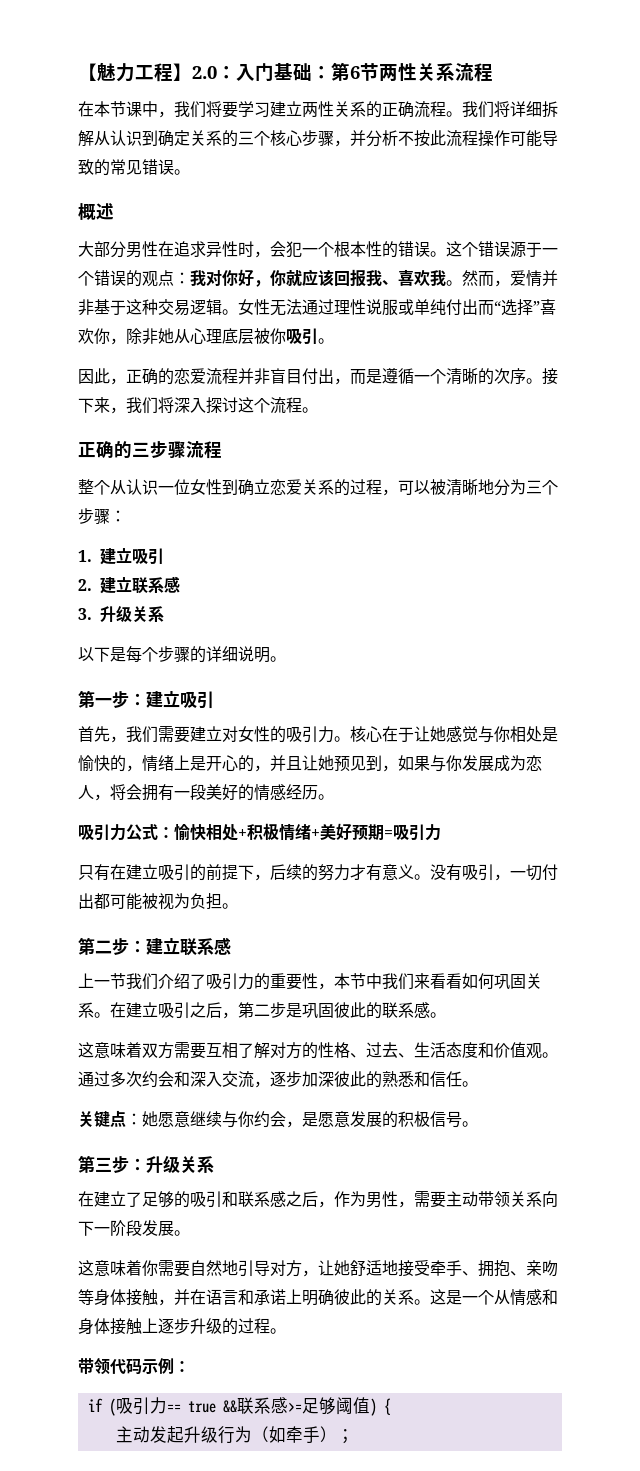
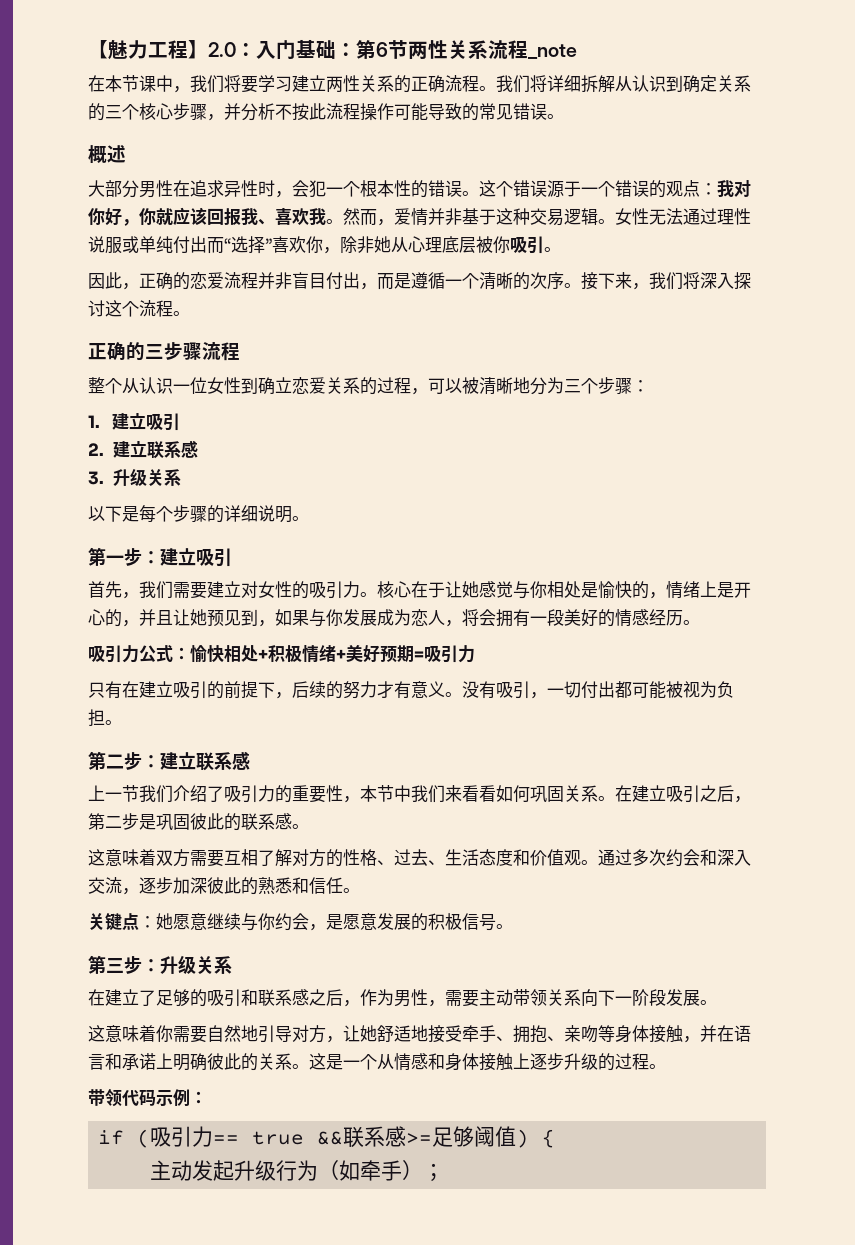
- 【魅力工程】2.0：入门基础：第6节两性关系流程
+ 【魅力工程】2.0：入门基础：第6节两性关系流程_note

